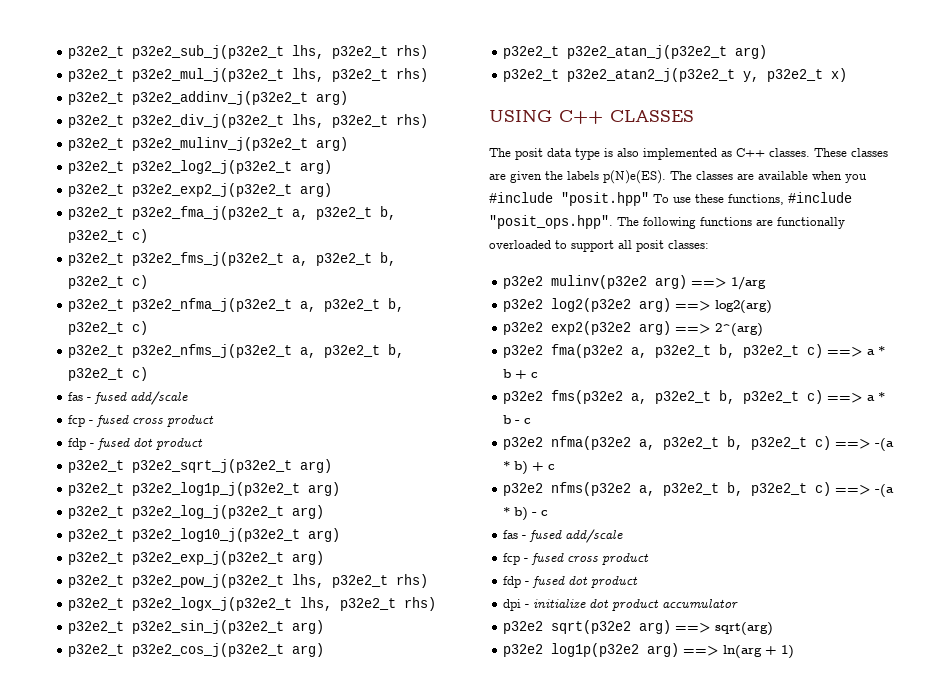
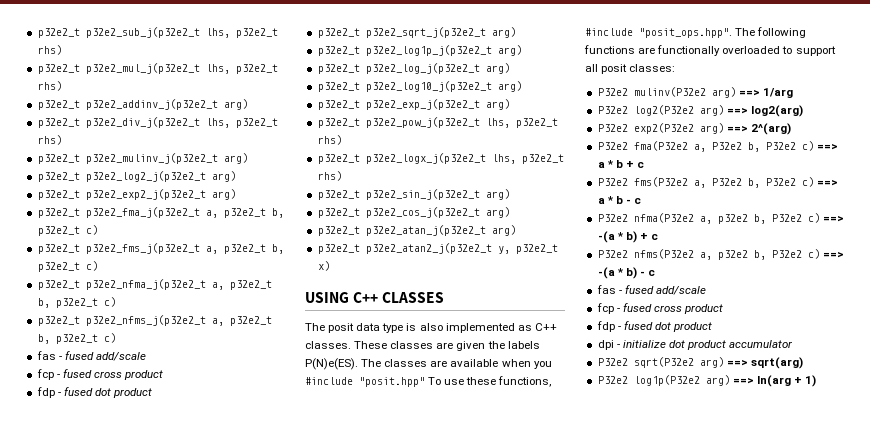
- These classes are given the labels p(N)e(ES).
+ These classes are given the labels P(N)e(ES).
- p32e2 mulinv(p32e2 arg) ==> 1/arg
+ P32e2 mulinv(P32e2 arg) ==> 1/arg
- p32e2 log2(p32e2 arg) ==> log2(arg)
+ P32e2 log2(P32e2 arg) ==> log2(arg)
- p32e2 exp2(p32e2 arg) ==> 2^(arg)
+ P32e2 exp2(P32e2 arg) ==> 2^(arg)
- p32e2 fma(p32e2 a, p32e2_t b, p32e2_t c) ==> a * b + c
+ P32e2 fma(P32e2 a, P32e2 b, P32e2 c) ==> a * b + c
- p32e2 fms(p32e2 a, p32e2_t b, p32e2_t c) ==> a * b - c
+ P32e2 fms(P32e2 a, P32e2 b, P32e2 c) ==> a * b - c
- p32e2 nfma(p32e2 a, p32e2_t b, p32e2_t c) ==> -(a * b) + c
+ P32e2 nfma(P32e2 a, p32e2 b, P32e2 c) ==> -(a * b) + c
- p32e2 nfms(p32e2 a, p32e2_t b, p32e2_t c) ==> -(a * b) - c
+ P32e2 nfms(P32e2 a, p32e2 b, P32e2 c) ==> -(a * b) - c
- p32e2 sqrt(p32e2 arg) ==> sqrt(arg)
+ P32e2 sqrt(P32e2 arg) ==> sqrt(arg)
- p32e2 log1p(p32e2 arg) ==> ln(arg + 1)
+ P32e2 log1p(P32e2 arg) ==> ln(arg + 1)

